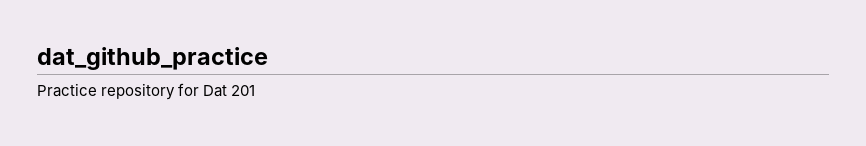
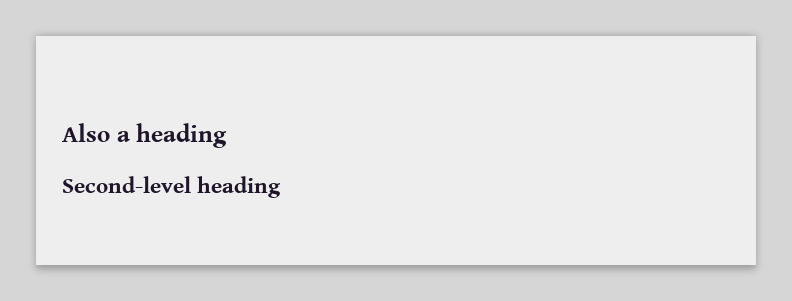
- dat_github_practice
- Practice repository for Dat 201
+ Also a heading
+ Second-level heading

